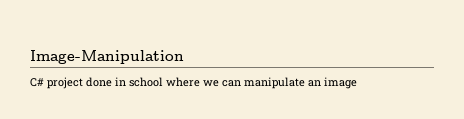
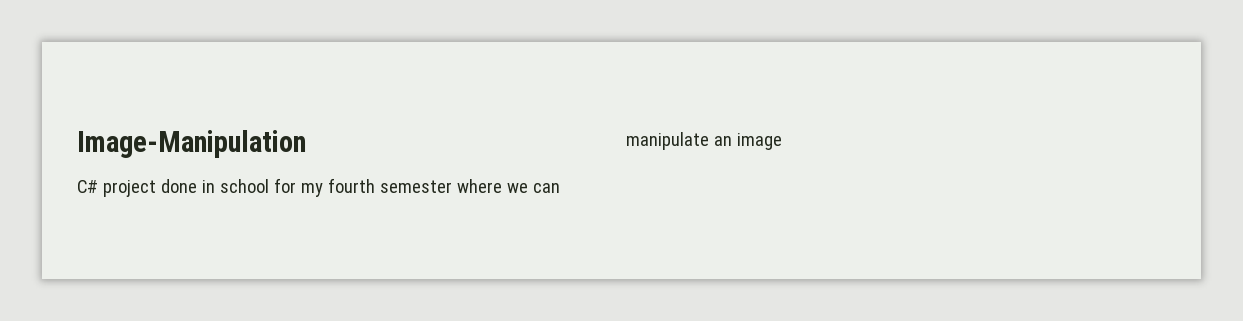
- C# project done in school where we can manipulate an image
+ C# project done in school for my fourth semester where we can manipulate an image

